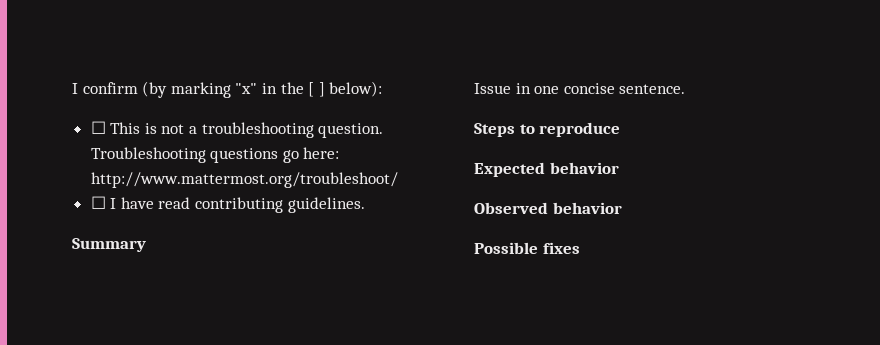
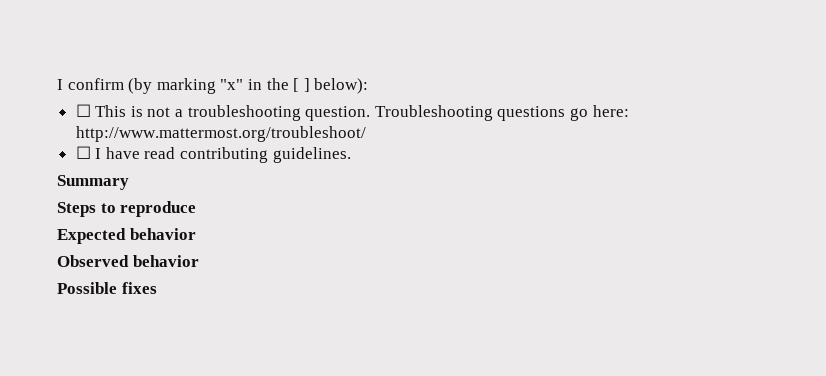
- Issue in one concise sentence.

